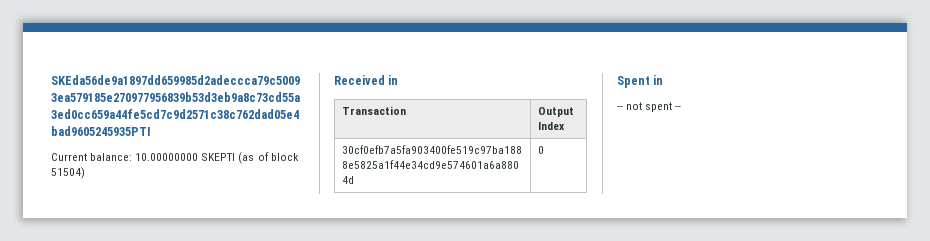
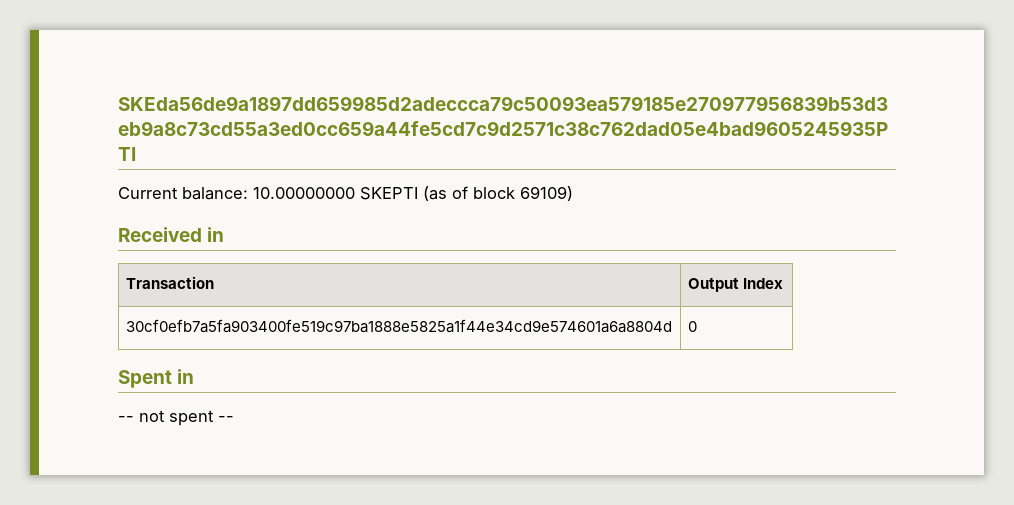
- Current balance: 10.00000000 SKEPTI (as of block 51504)
+ Current balance: 10.00000000 SKEPTI (as of block 69109)

